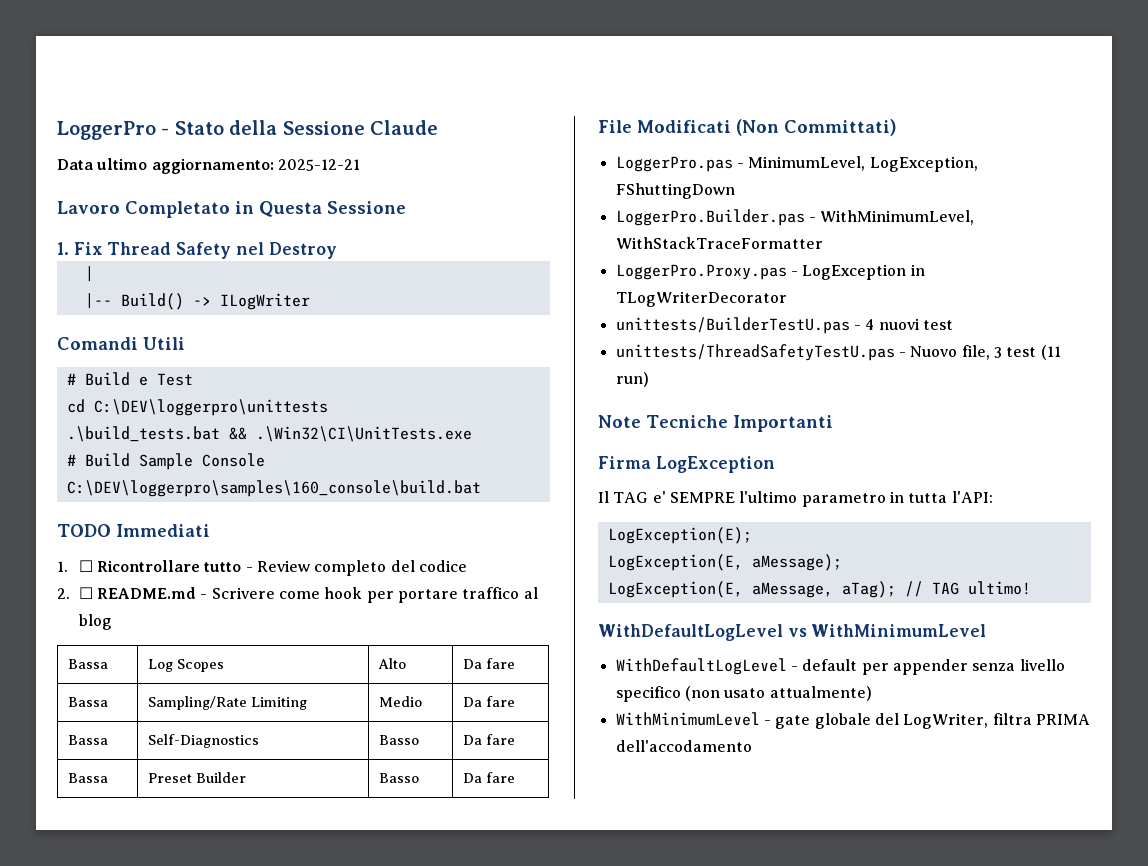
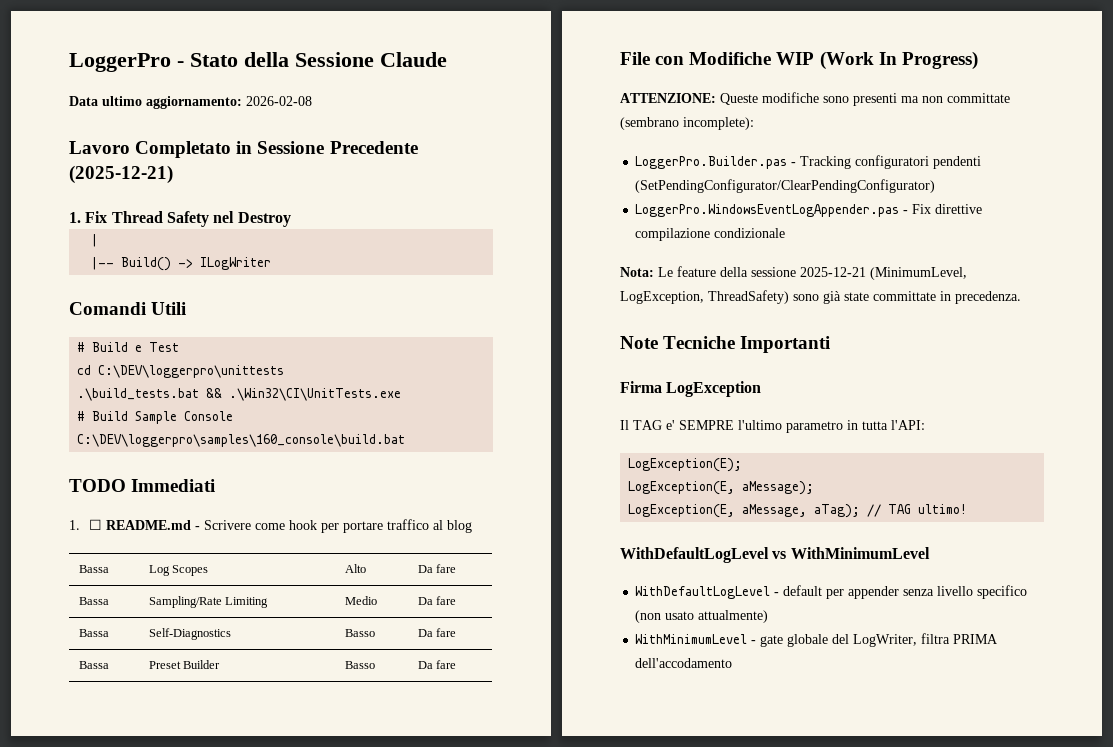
- Data ultimo aggiornamento: 2025-12-21
+ Data ultimo aggiornamento: 2026-02-08
- Lavoro Completato in Questa Sessione
+ Lavoro Completato in Sessione Precedente (2025-12-21)
- 1. ☐ Ricontrollare tutto - Review completo del codice
- 2. ☐ README.md - Scrivere come hook per portare traffico al blog
+ 1. ☐ README.md - Scrivere come hook per portare traffico al blog
- File Modificati (Non Committati)
- LoggerPro.pas - MinimumLevel, LogException, FShuttingDown
- LoggerPro.Builder.pas - WithMinimumLevel, WithStackTraceFormatter
- LoggerPro.Proxy.pas - LogException in TLogWriterDecorator
- unittests/BuilderTestU.pas - 4 nuovi test
- unittests/ThreadSafetyTestU.pas - Nuovo file, 3 test (11 run)
+ File con Modifiche WIP (Work In Progress)
+ ATTENZIONE: Queste modifiche sono presenti ma non committate (sembrano incomplete):
+ LoggerPro.Builder.pas - Tracking configuratori pendenti (SetPendingConfigurator/ClearPendingConfigurator)
+ LoggerPro.WindowsEventLogAppender.pas - Fix direttive compilazione condizionale
+ Nota: Le feature della sessione 2025-12-21 (MinimumLevel, LogException, ThreadSafety) sono già state committate in precedenza.

